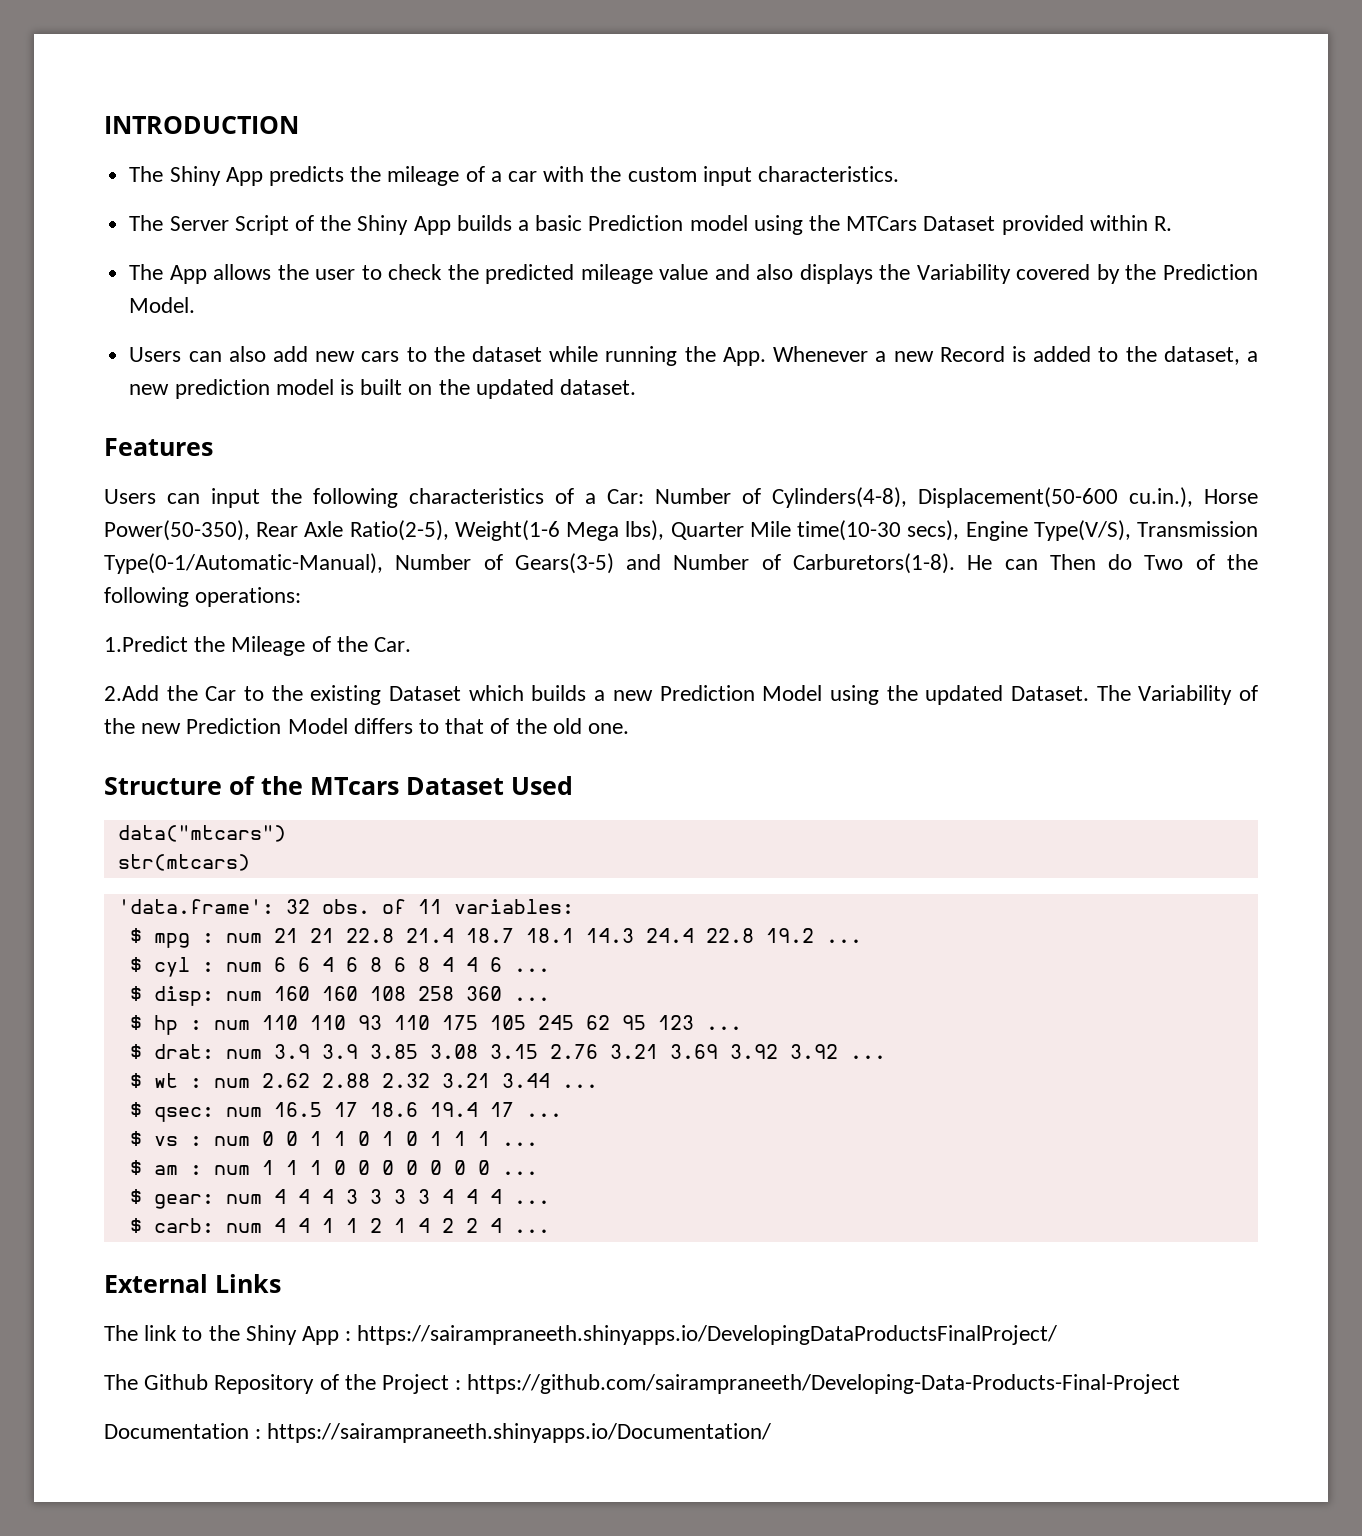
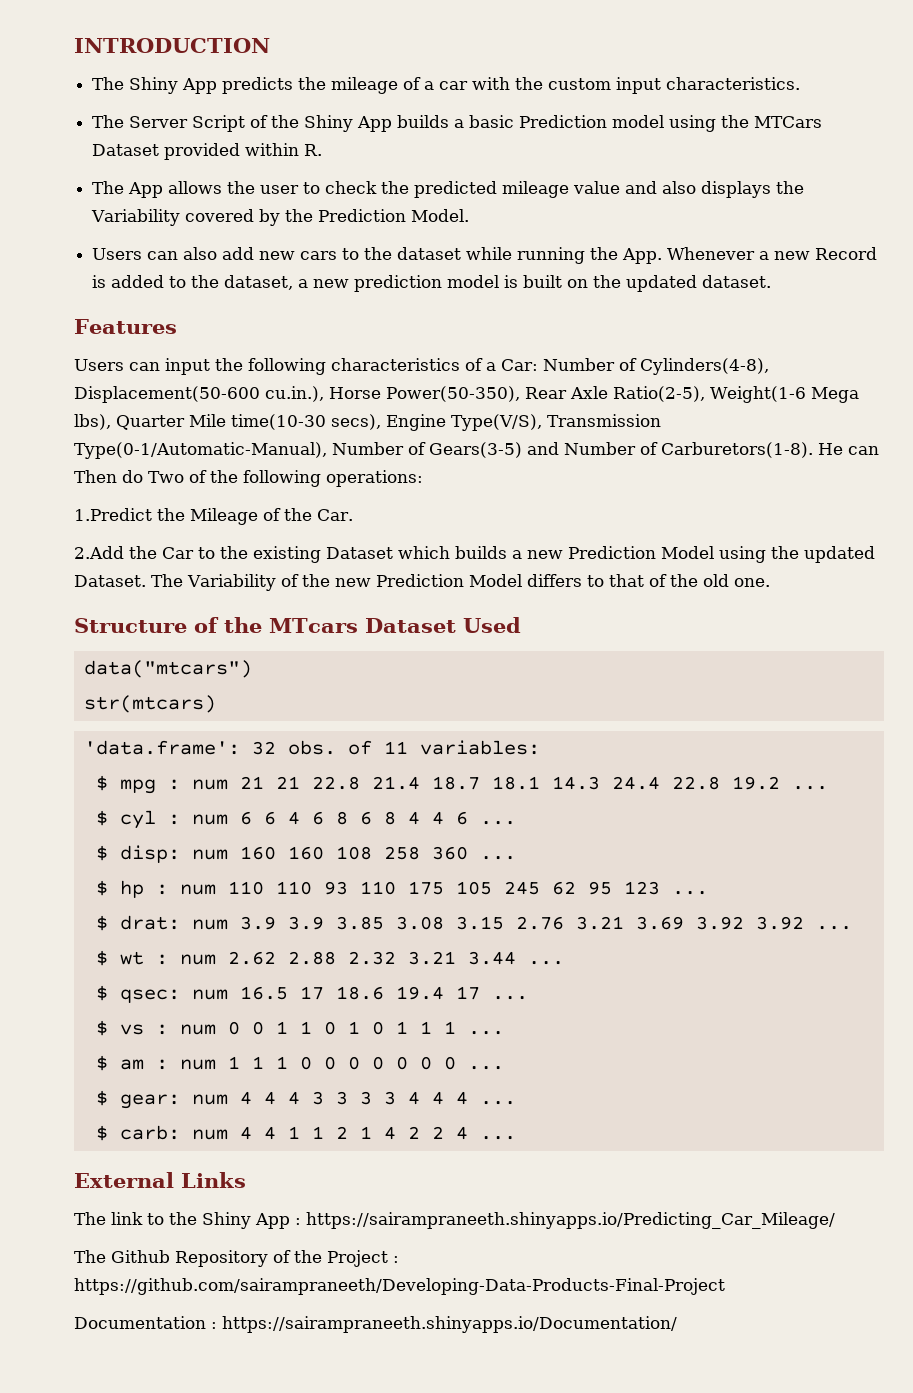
- The link to the Shiny App : https://sairampraneeth.shinyapps.io/DevelopingDataProductsFinalProject/
+ The link to the Shiny App : https://sairampraneeth.shinyapps.io/Predicting_Car_Mileage/

